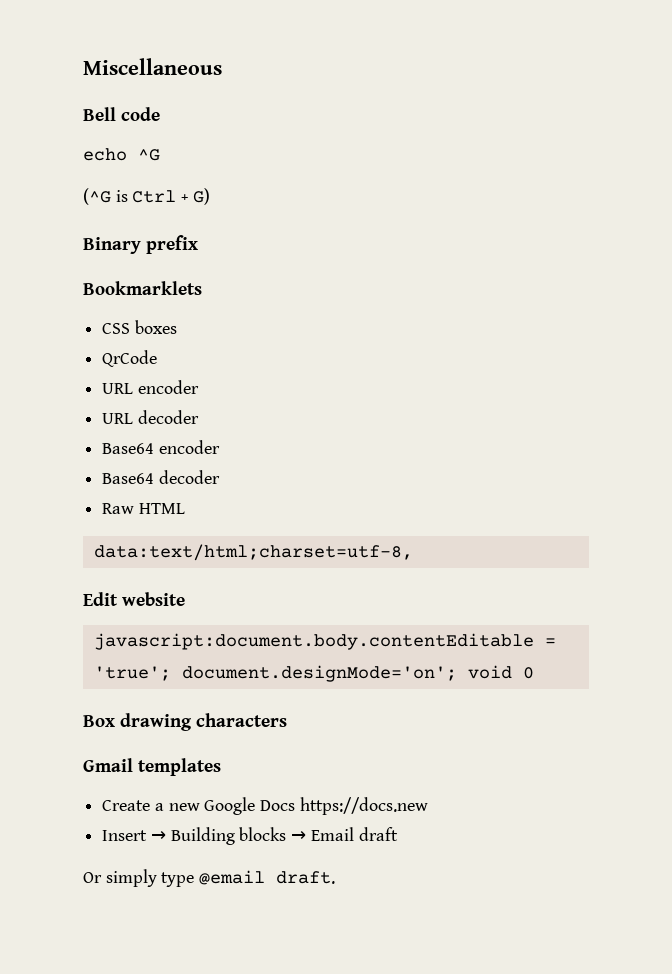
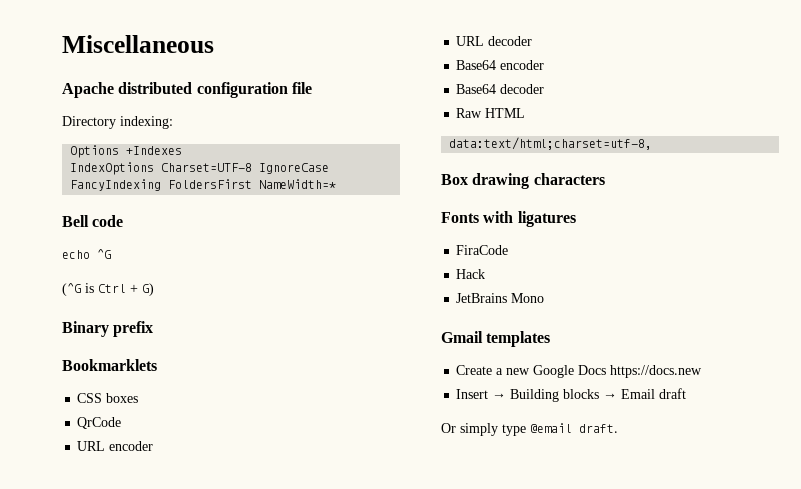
+ Apache distributed configuration file
+ Directory indexing:
+ Options +Indexes
+ IndexOptions Charset=UTF-8 IgnoreCase FancyIndexing FoldersFirst NameWidth=*
- Edit website
- javascript:document.body.contentEditable = 'true'; document.designMode='on'; void 0
  Box drawing characters
+ Fonts with ligatures
+ FiraCode
+ Hack
+ JetBrains Mono

